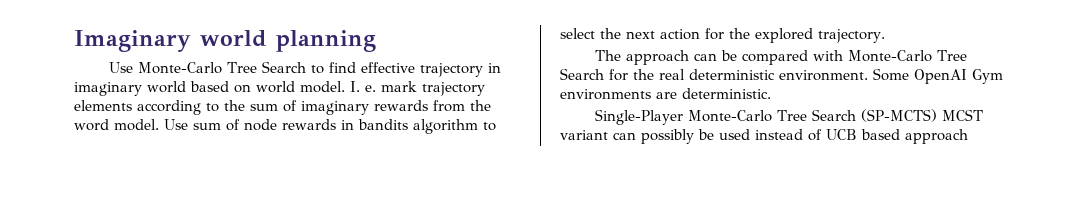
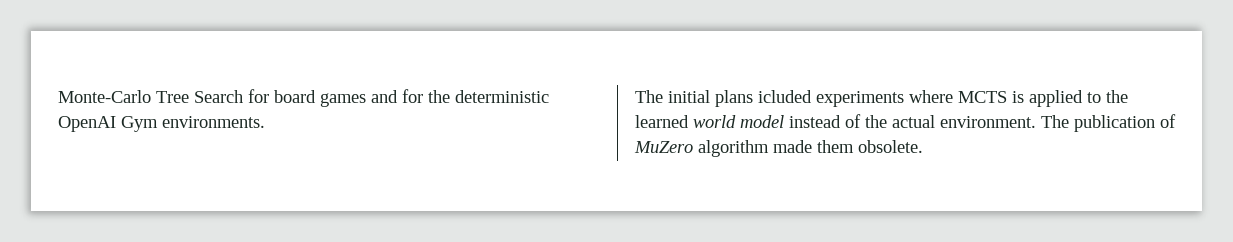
- Imaginary world planning
- Use Monte-Carlo Tree Search to find effective trajectory in imaginary world based on world model. I. e. mark trajectory elements according to the sum of imaginary rewards from the word model. Use sum of node rewards in bandits algorithm to select the next action for the explored trajectory.
- The approach can be compared with Monte-Carlo Tree Search for the real deterministic environment. Some OpenAI Gym environments are deterministic.
- Single-Player Monte-Carlo Tree Search (SP-MCTS) MCST variant can possibly be used instead of UCB based approach
+ Monte-Carlo Tree Search for board games and for the deterministic OpenAI Gym environments.
+ The initial plans icluded experiments where MCTS is applied to the learned world model instead of the actual environment. The publication of MuZero algorithm made them obsolete.

